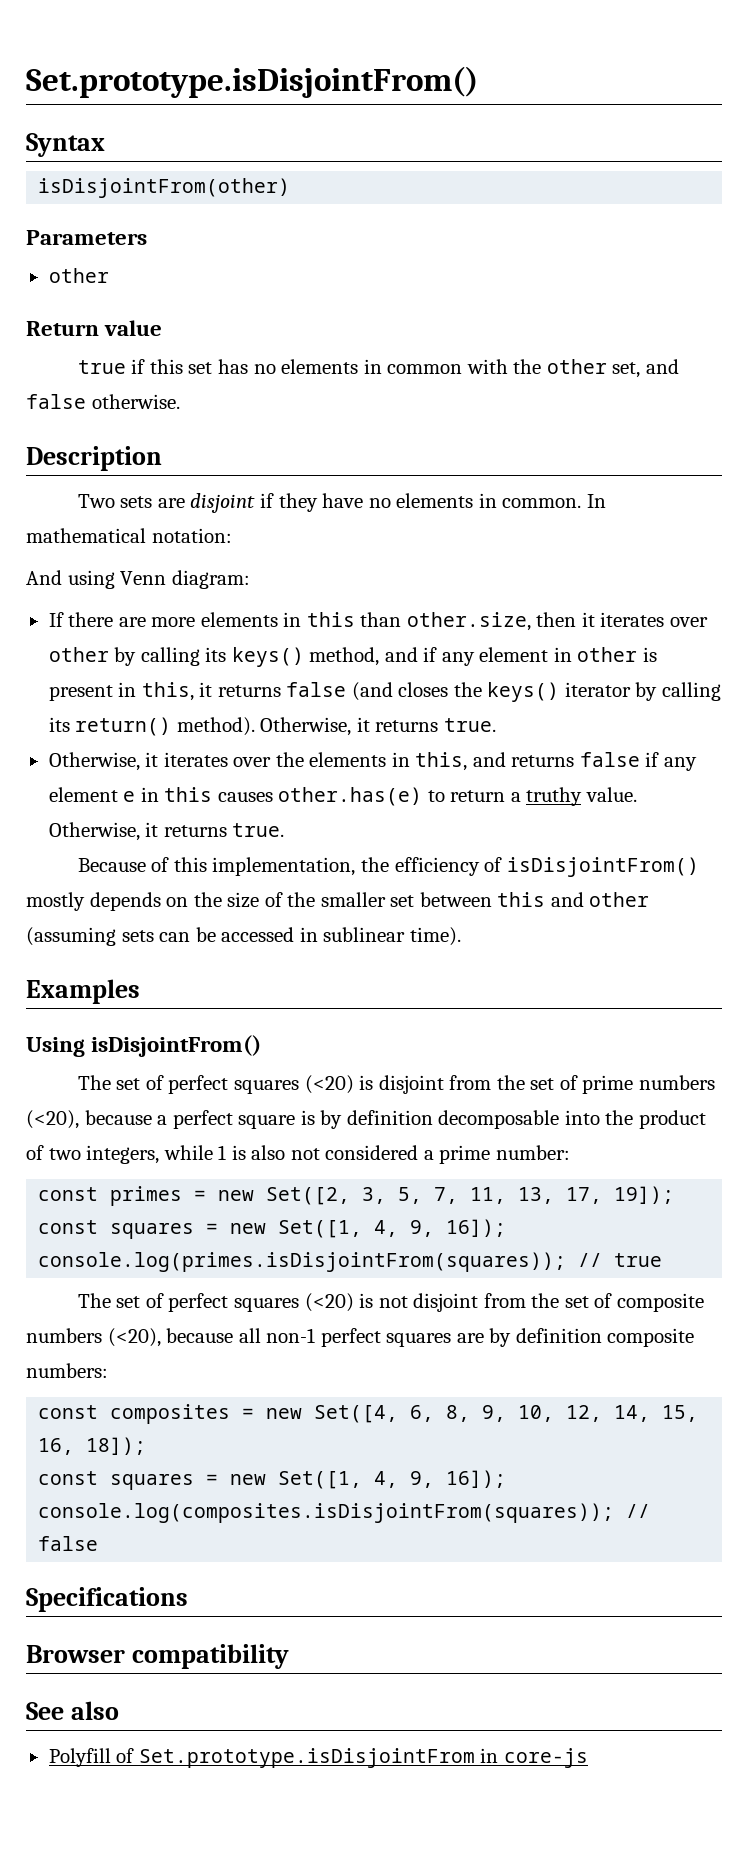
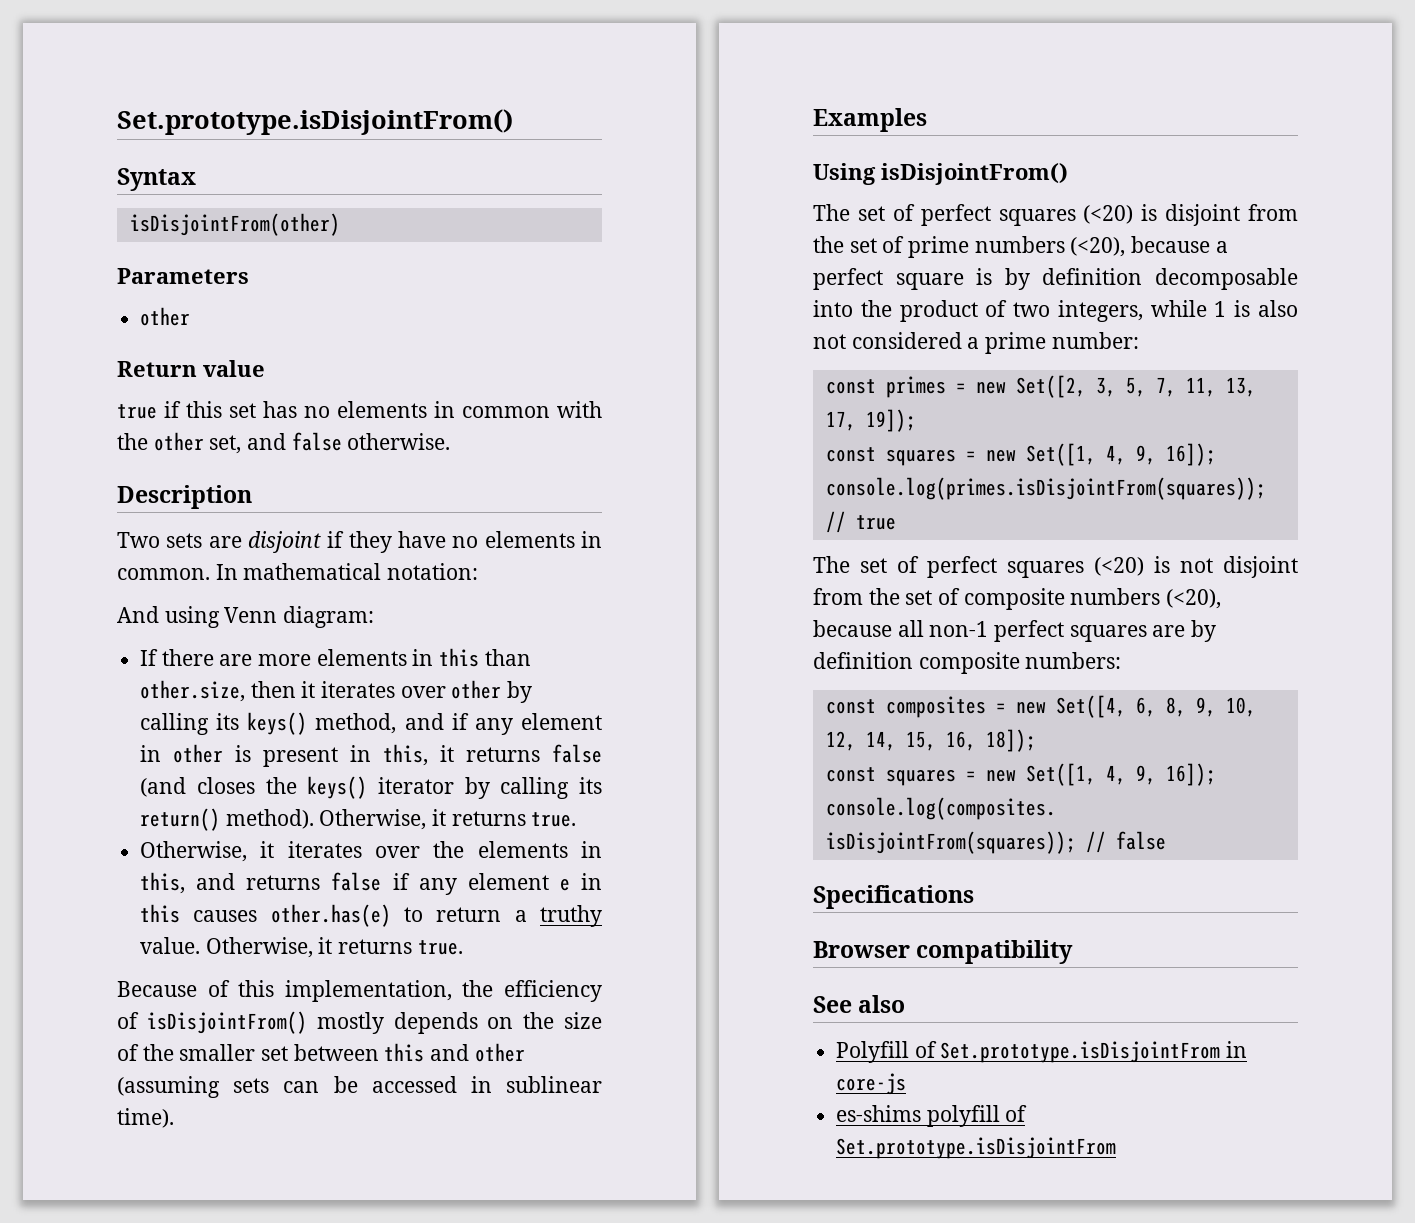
+ es-shims polyfill of Set.prototype.isDisjointFrom

